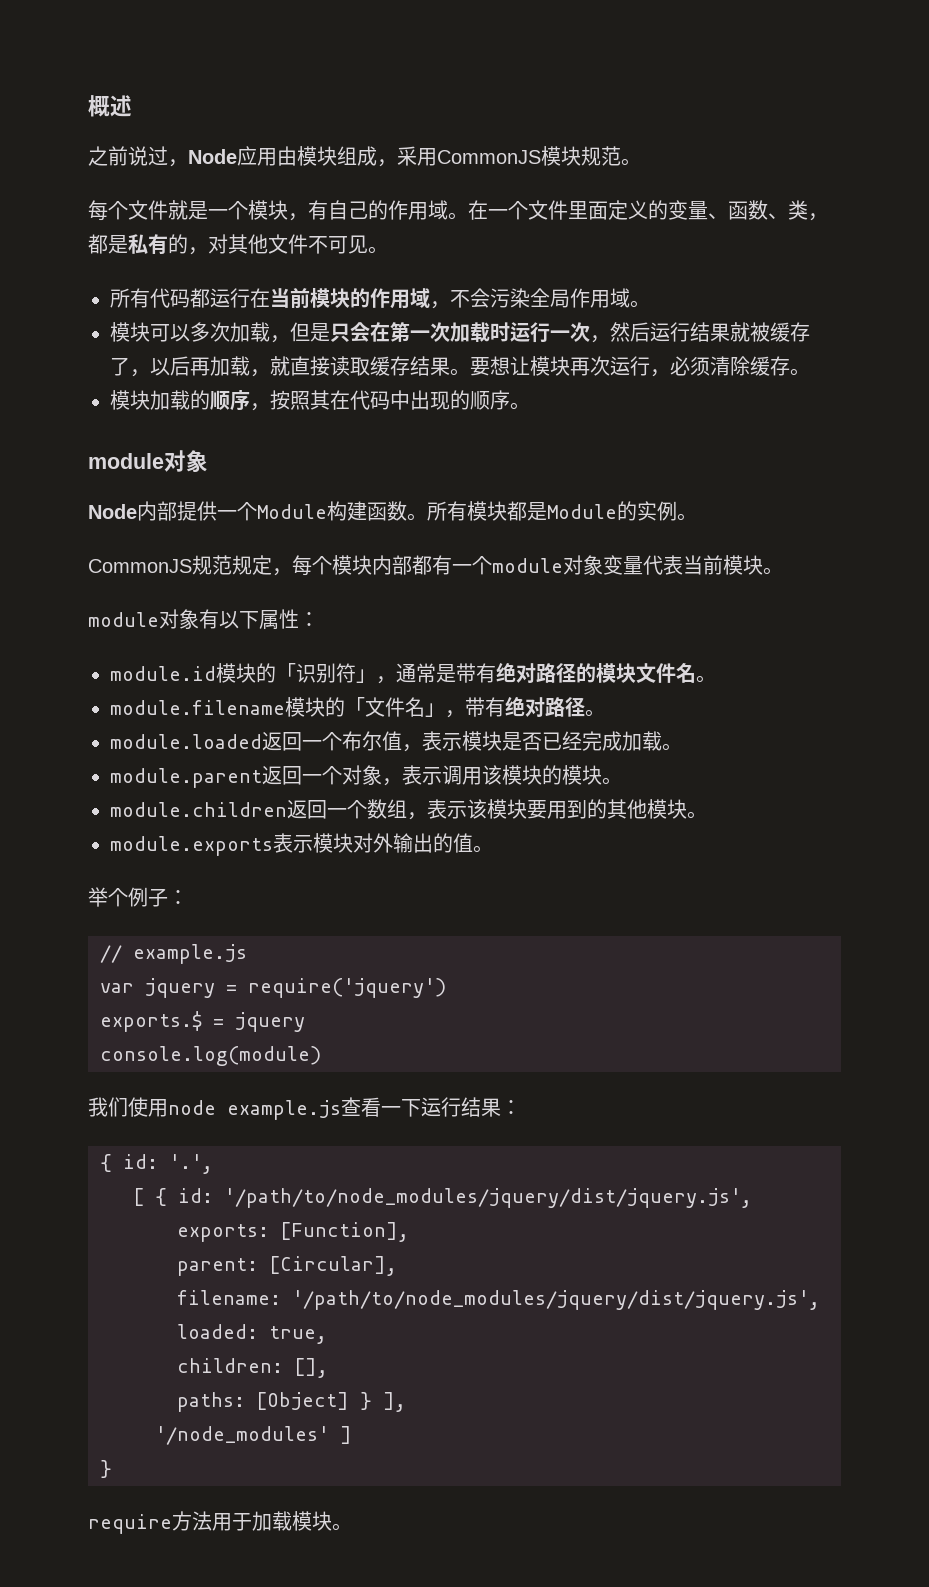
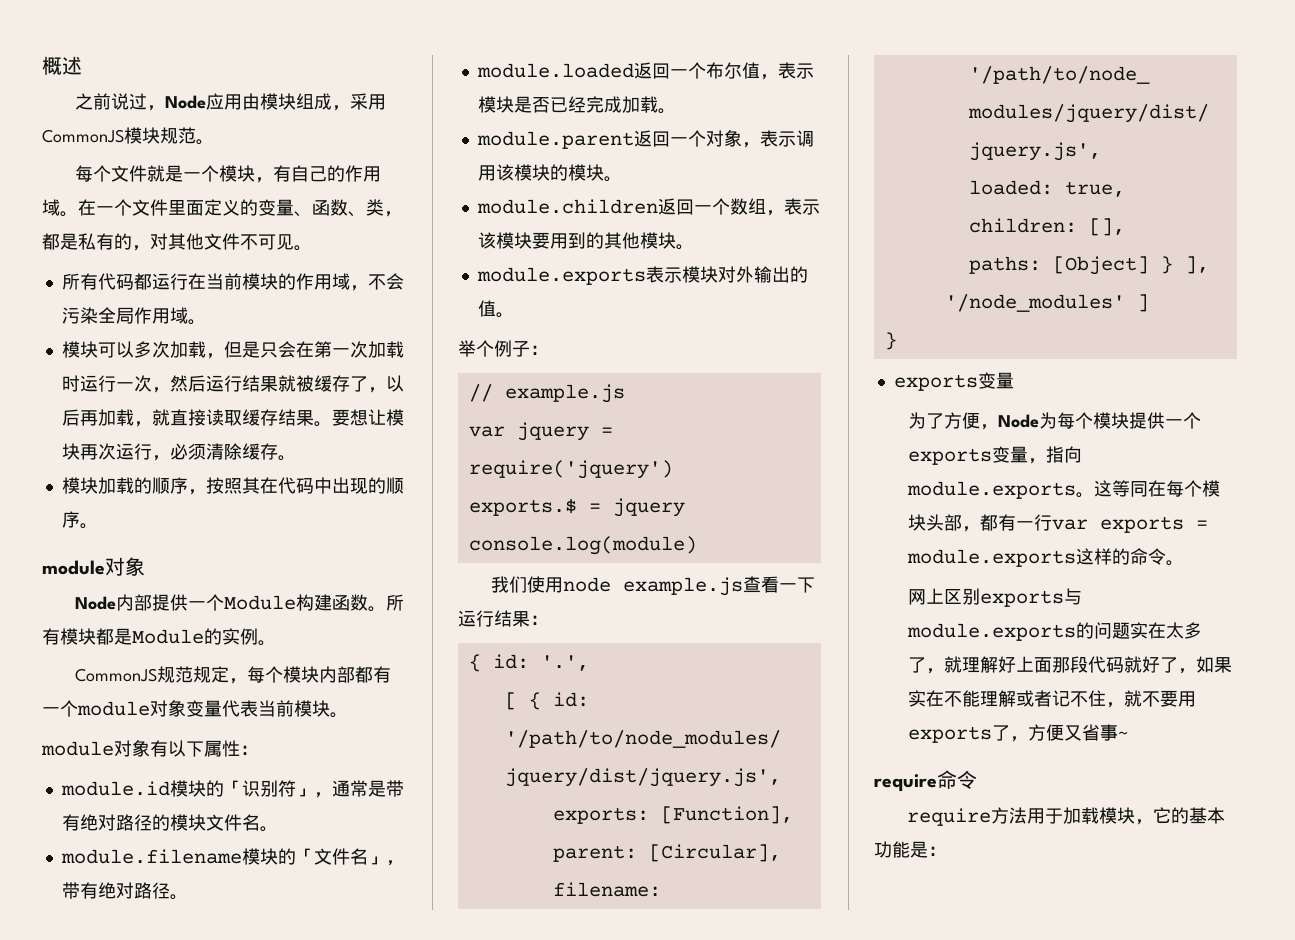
  '/node_modules' ]
  }
+ exports变量
+ 为了方便，Node为每个模块提供一个exports变量，指向module.exports。这等同在每个模块头部，都有一行var exports = module.exports这样的命令。
+ 网上区别exports与module.exports的问题实在太多了，就理解好上面那段代码就好了，如果实在不能理解或者记不住，就不要用exports了，方便又省事~
+ require命令
- require方法用于加载模块。
+ require方法用于加载模块，它的基本功能是：

